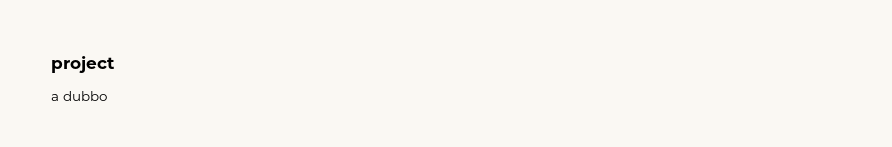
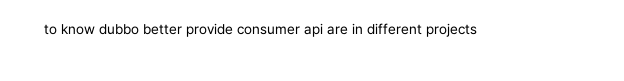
- project
- a dubbo
+ to know dubbo better provide consumer api are in different projects

